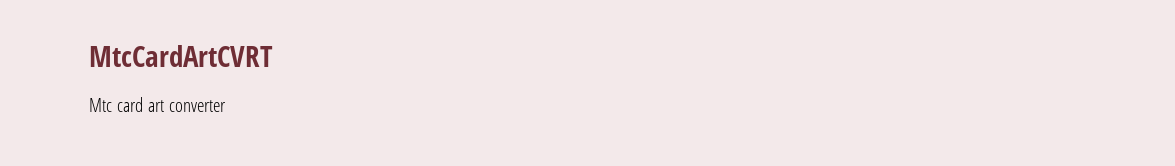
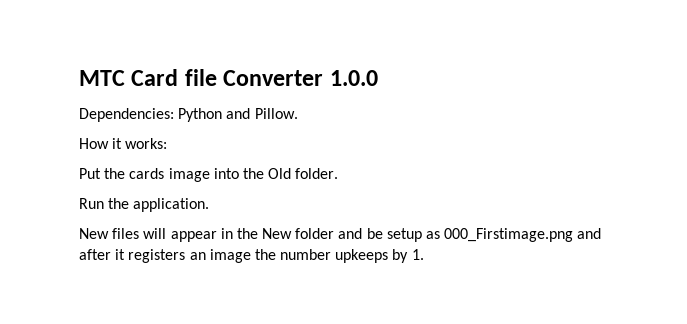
- MtcCardArtCVRT
- Mtc card art converter
+ MTC Card file Converter 1.0.0
+ Dependencies: Python and Pillow.
+ How it works:
+ Put the cards image into the Old folder.
+ Run the application.
+ New files will appear in the New folder and be setup as 000_Firstimage.png and after it registers an image the number upkeeps by 1.

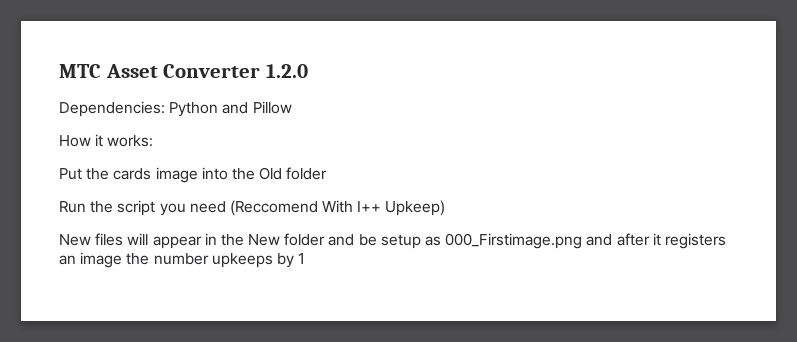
- MTC Card file Converter 1.0.0
+ MTC Asset Converter 1.2.0
- Dependencies: Python and Pillow.
+ Dependencies: Python and Pillow
- Put the cards image into the Old folder.
+ Put the cards image into the Old folder
- Run the application.
+ Run the script you need (Reccomend With I++ Upkeep)
- New files will appear in the New folder and be setup as 000_Firstimage.png and after it registers an image the number upkeeps by 1.
+ New files will appear in the New folder and be setup as 000_Firstimage.png and after it registers an image the number upkeeps by 1

